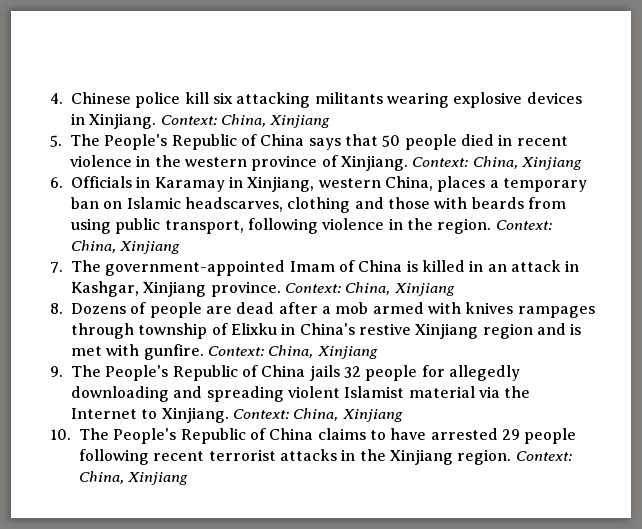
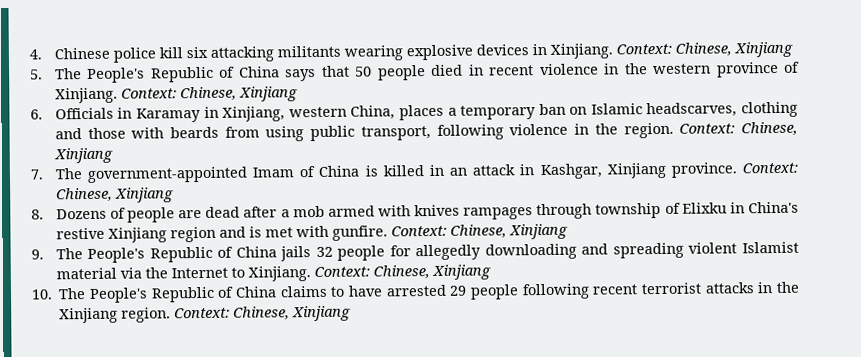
- 4. Chinese police kill six attacking militants wearing explosive devices in Xinjiang. Context: China, Xinjiang
+ 4. Chinese police kill six attacking militants wearing explosive devices in Xinjiang. Context: Chinese, Xinjiang
- 5. The People's Republic of China says that 50 people died in recent violence in the western province of Xinjiang. Context: China, Xinjiang
+ 5. The People's Republic of China says that 50 people died in recent violence in the western province of Xinjiang. Context: Chinese, Xinjiang
- 6. Officials in Karamay in Xinjiang, western China, places a temporary ban on Islamic headscarves, clothing and those with beards from using public transport, following violence in the region. Context: China, Xinjiang
+ 6. Officials in Karamay in Xinjiang, western China, places a temporary ban on Islamic headscarves, clothing and those with beards from using public transport, following violence in the region. Context: Chinese, Xinjiang
- 7. The government-appointed Imam of China is killed in an attack in Kashgar, Xinjiang province. Context: China, Xinjiang
+ 7. The government-appointed Imam of China is killed in an attack in Kashgar, Xinjiang province. Context: Chinese, Xinjiang
- 8. Dozens of people are dead after a mob armed with knives rampages through township of Elixku in China's restive Xinjiang region and is met with gunfire. Context: China, Xinjiang
+ 8. Dozens of people are dead after a mob armed with knives rampages through township of Elixku in China's restive Xinjiang region and is met with gunfire. Context: Chinese, Xinjiang
- 9. The People's Republic of China jails 32 people for allegedly downloading and spreading violent Islamist material via the Internet to Xinjiang. Context: China, Xinjiang
+ 9. The People's Republic of China jails 32 people for allegedly downloading and spreading violent Islamist material via the Internet to Xinjiang. Context: Chinese, Xinjiang
- 10. The People's Republic of China claims to have arrested 29 people following recent terrorist attacks in the Xinjiang region. Context: China, Xinjiang
+ 10. The People's Republic of China claims to have arrested 29 people following recent terrorist attacks in the Xinjiang region. Context: Chinese, Xinjiang

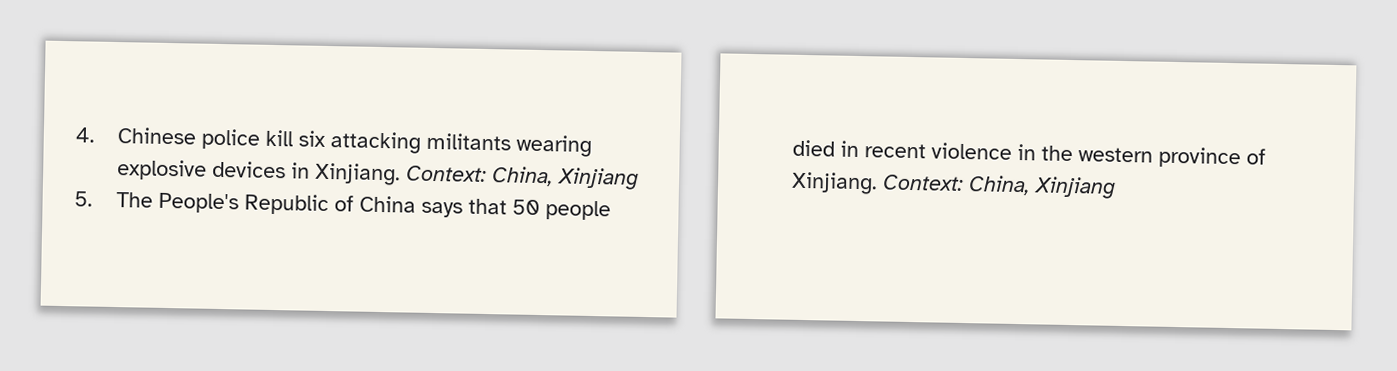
- 4. Chinese police kill six attacking militants wearing explosive devices in Xinjiang. Context: Chinese, Xinjiang
+ 4. Chinese police kill six attacking militants wearing explosive devices in Xinjiang. Context: China, Xinjiang
- 5. The People's Republic of China says that 50 people died in recent violence in the western province of Xinjiang. Context: Chinese, Xinjiang
- 6. Officials in Karamay in Xinjiang, western China, places a temporary ban on Islamic headscarves, clothing and those with beards from using public transport, following violence in the region. Context: Chinese, Xinjiang
- 7. The government-appointed Imam of China is killed in an attack in Kashgar, Xinjiang province. Context: Chinese, Xinjiang
- 8. Dozens of people are dead after a mob armed with knives rampages through township of Elixku in China's restive Xinjiang region and is met with gunfire. Context: Chinese, Xinjiang
- 9. The People's Republic of China jails 32 people for allegedly downloading and spreading violent Islamist material via the Internet to Xinjiang. Context: Chinese, Xinjiang
- 10. The People's Republic of China claims to have arrested 29 people following recent terrorist attacks in the Xinjiang region. Context: Chinese, Xinjiang
+ 5. The People's Republic of China says that 50 people died in recent violence in the western province of Xinjiang. Context: China, Xinjiang

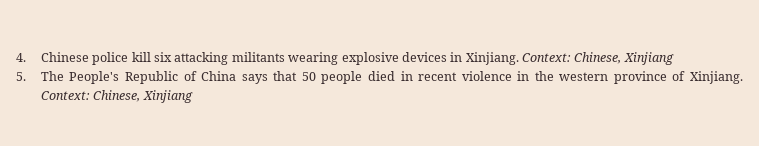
- 4. Chinese police kill six attacking militants wearing explosive devices in Xinjiang. Context: China, Xinjiang
+ 4. Chinese police kill six attacking militants wearing explosive devices in Xinjiang. Context: Chinese, Xinjiang
- 5. The People's Republic of China says that 50 people died in recent violence in the western province of Xinjiang. Context: China, Xinjiang
+ 5. The People's Republic of China says that 50 people died in recent violence in the western province of Xinjiang. Context: Chinese, Xinjiang

